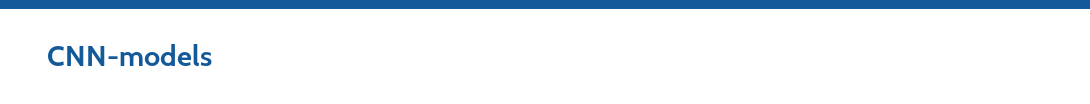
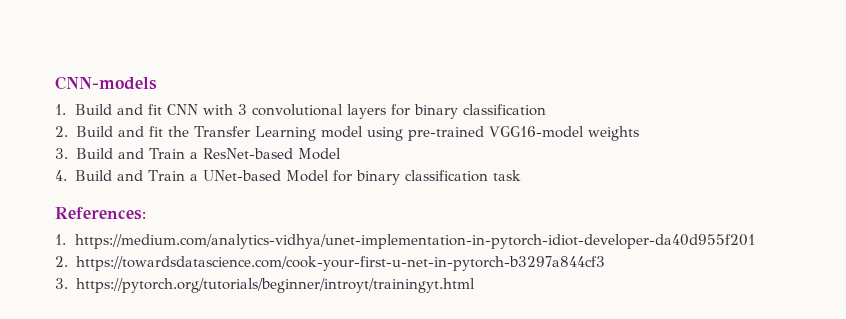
+ 1. Build and fit CNN with 3 convolutional layers for binary classification
+ 2. Build and fit the Transfer Learning model using pre-trained VGG16-model weights
+ 3. Build and Train a ResNet-based Model
+ 4. Build and Train a UNet-based Model for binary classification task
+ References:
+ 1. https://medium.com/analytics-vidhya/unet-implementation-in-pytorch-idiot-developer-da40d955f201
+ 2. https://towardsdatascience.com/cook-your-first-u-net-in-pytorch-b3297a844cf3
+ 3. https://pytorch.org/tutorials/beginner/introyt/trainingyt.html

